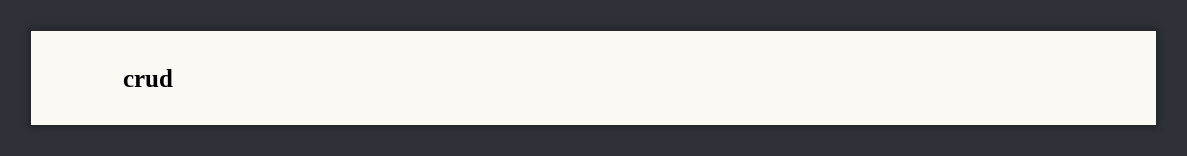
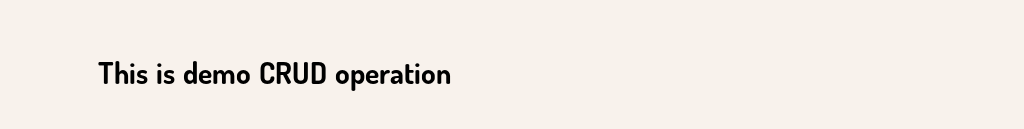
- crud
+ This is demo CRUD operation

